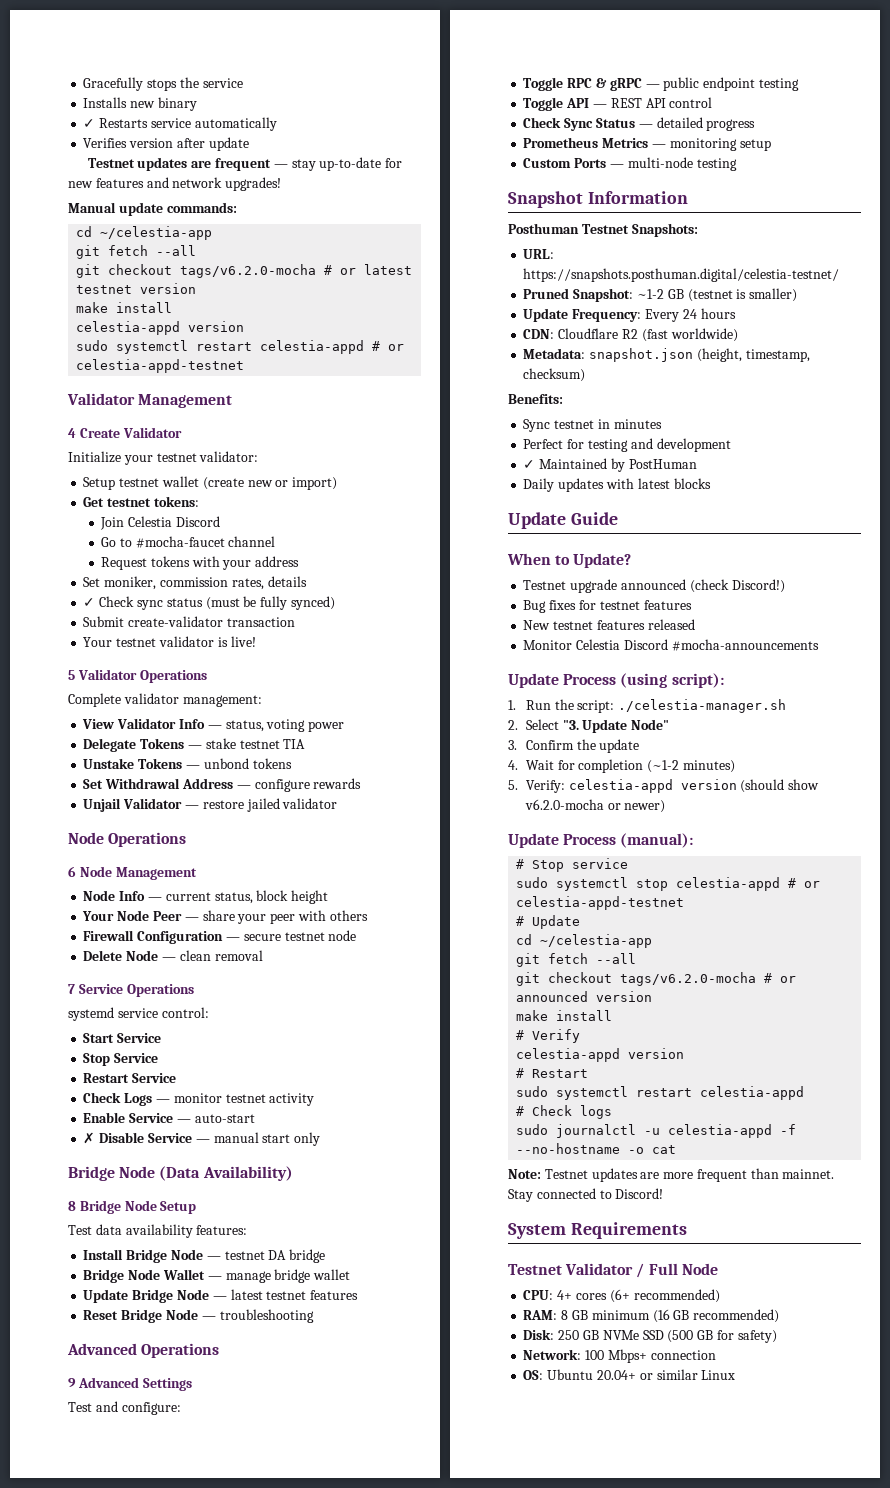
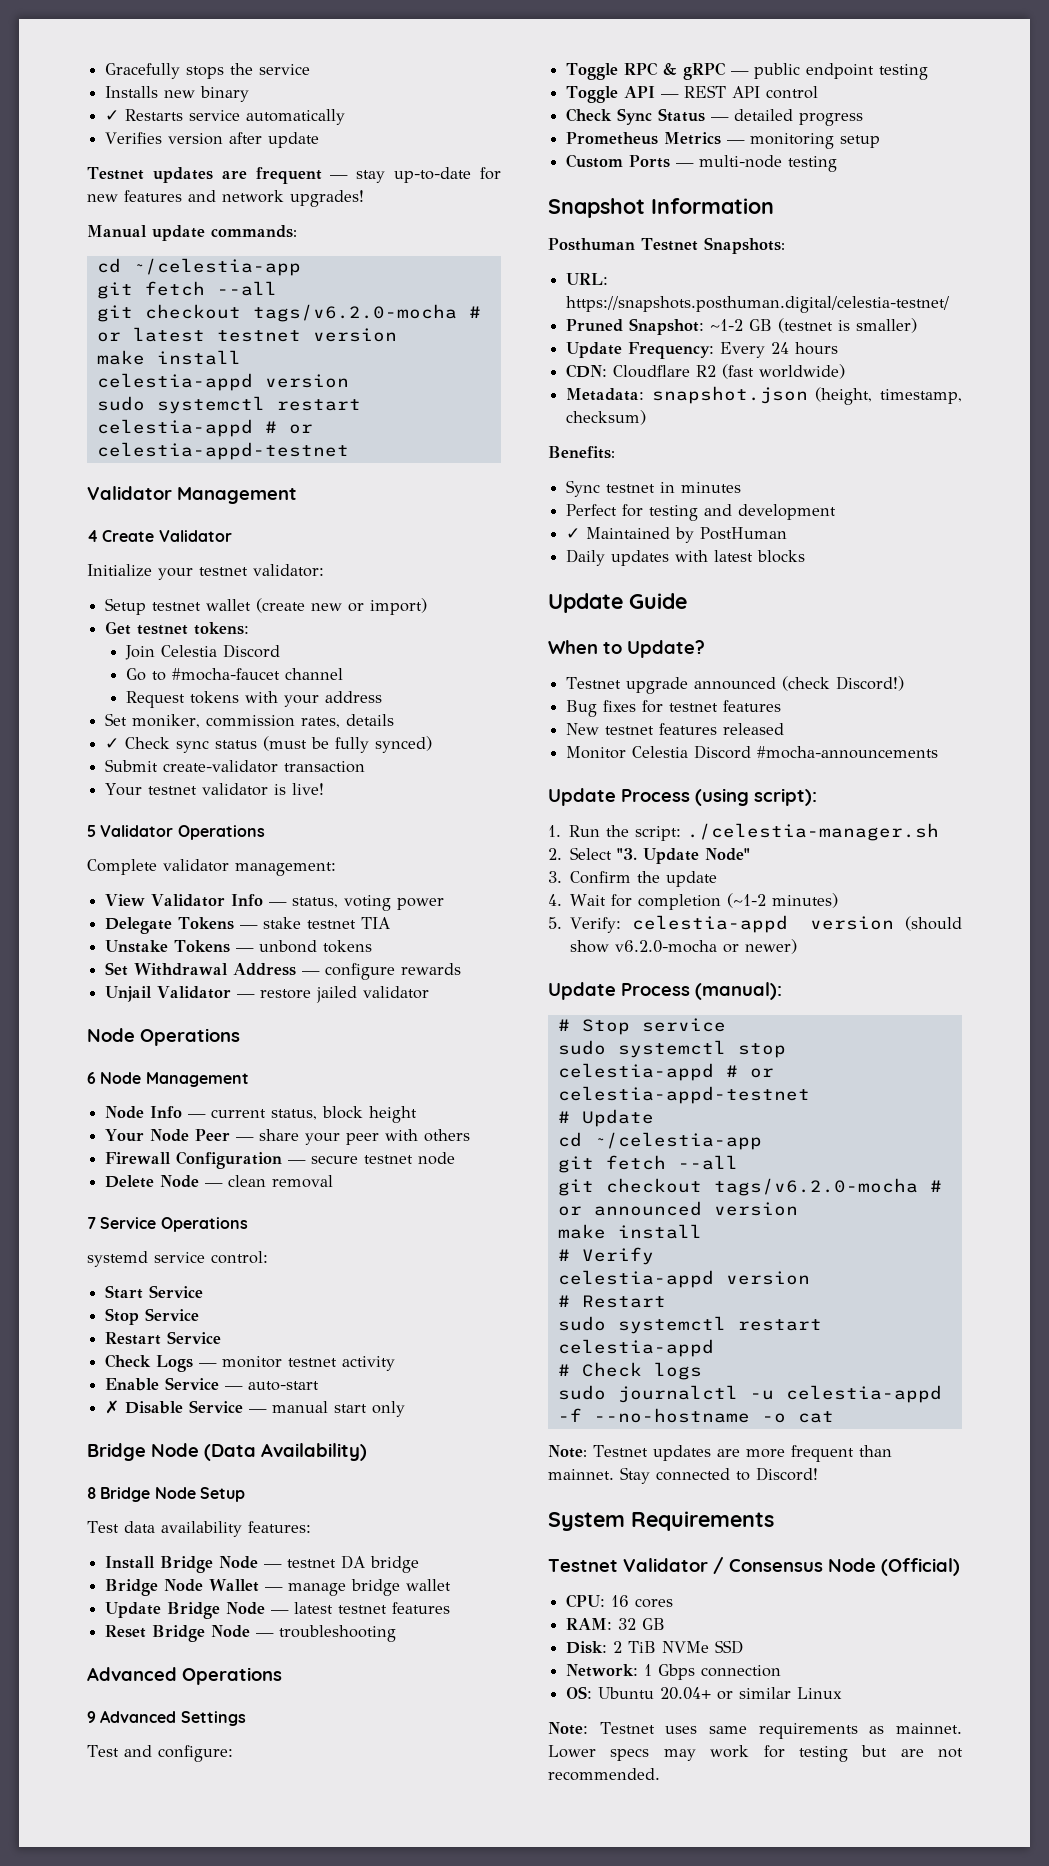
- Testnet Validator / Full Node
+ Testnet Validator / Consensus Node (Official)
- CPU: 4+ cores (6+ recommended)
+ CPU: 16 cores
- RAM: 8 GB minimum (16 GB recommended)
+ RAM: 32 GB
- Disk: 250 GB NVMe SSD (500 GB for safety)
+ Disk: 2 TiB NVMe SSD
- Network: 100 Mbps+ connection
+ Network: 1 Gbps connection
+ Note: Testnet uses same requirements as mainnet. Lower specs may work for testing but are not recommended.

